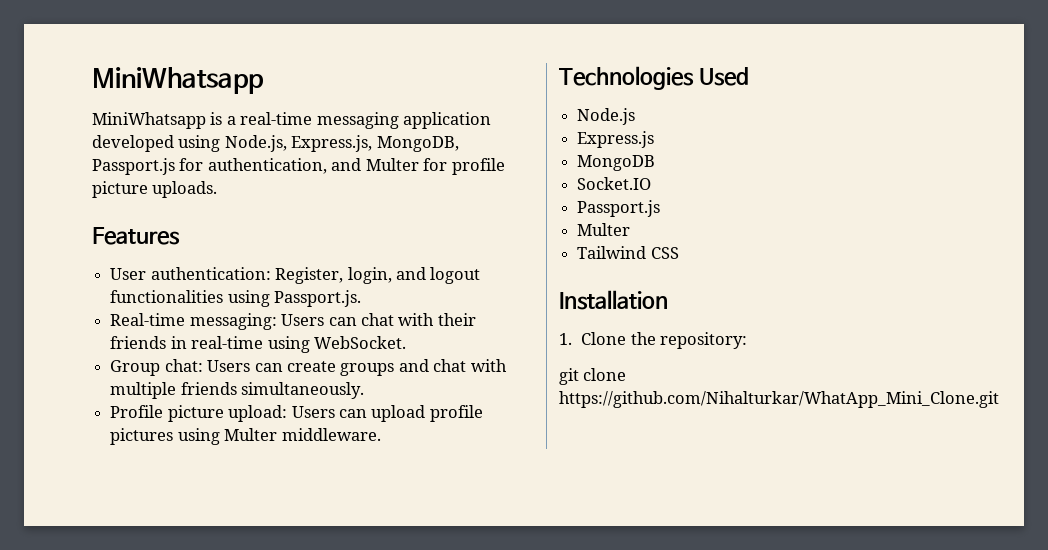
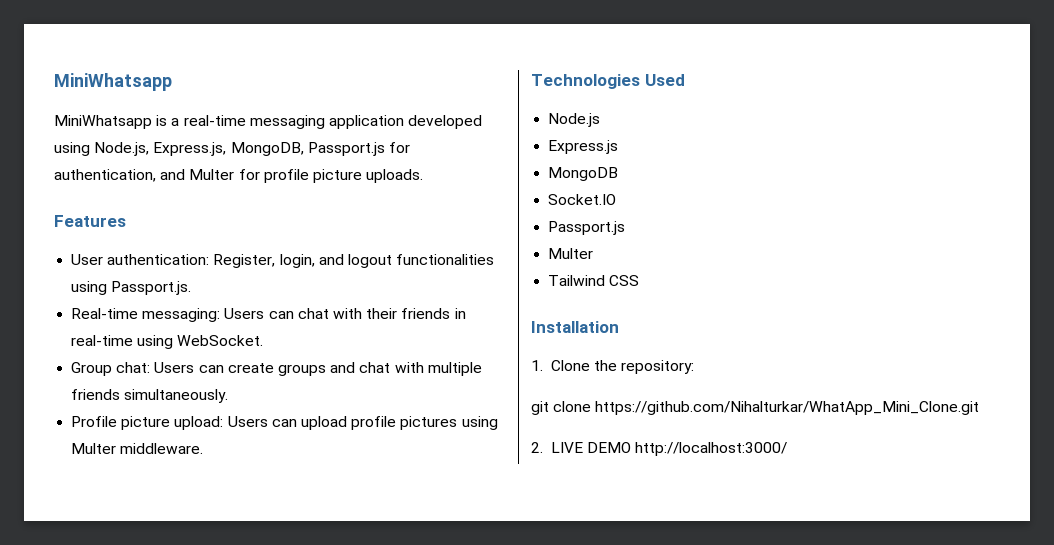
+ 2. LIVE DEMO http://localhost:3000/

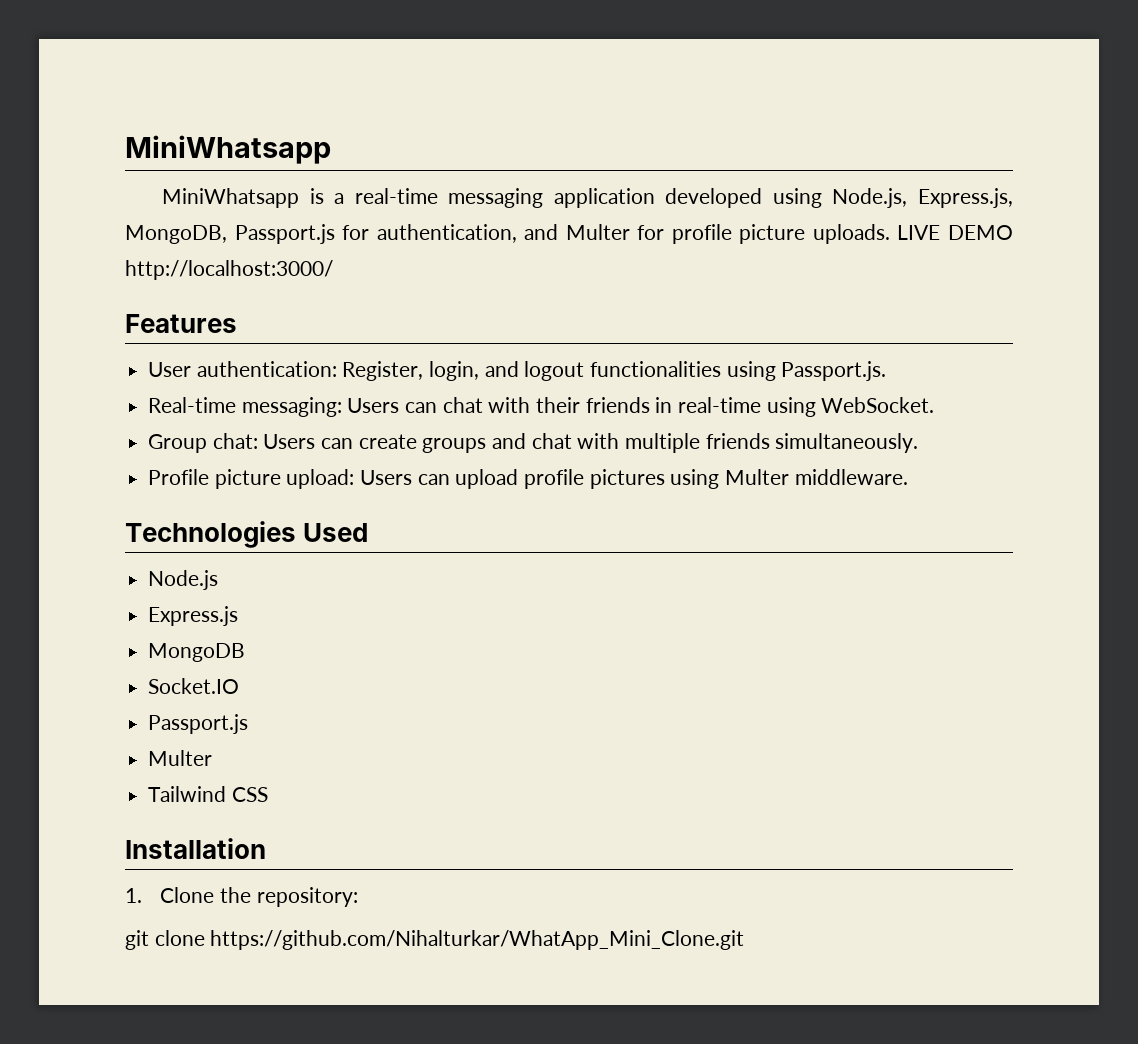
+ LIVE DEMO http://localhost:3000/
- 2. LIVE DEMO http://localhost:3000/

